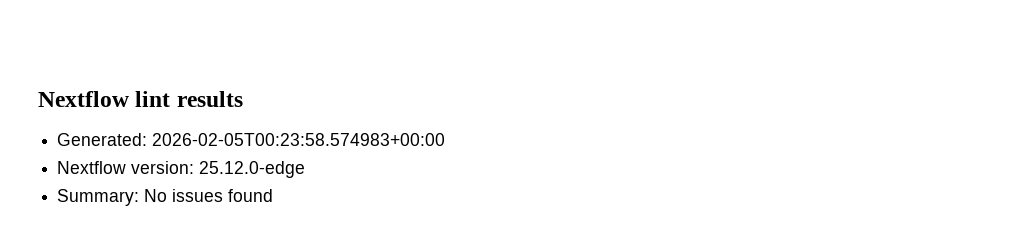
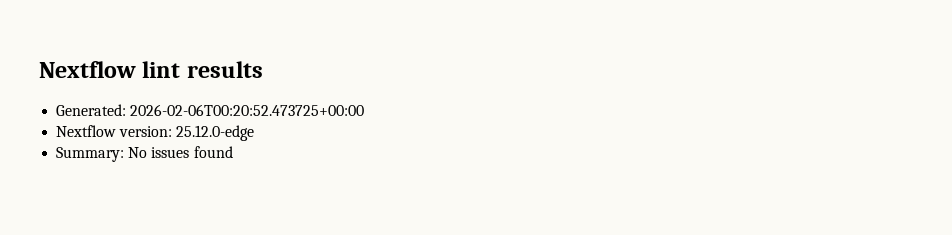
- Generated: 2026-02-05T00:23:58.574983+00:00
+ Generated: 2026-02-06T00:20:52.473725+00:00

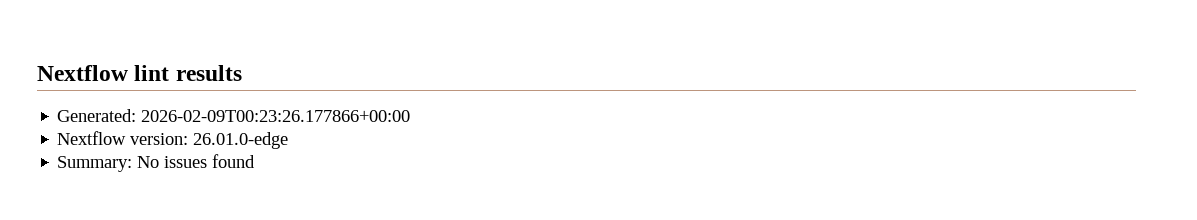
- Generated: 2026-02-06T00:20:52.473725+00:00
+ Generated: 2026-02-09T00:23:26.177866+00:00
- Nextflow version: 25.12.0-edge
+ Nextflow version: 26.01.0-edge

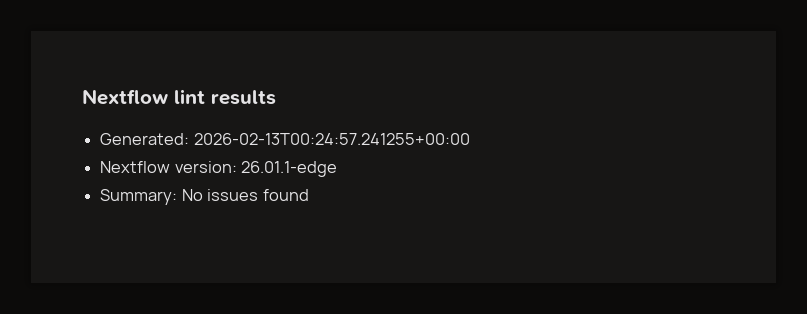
- Generated: 2026-02-09T00:23:26.177866+00:00
+ Generated: 2026-02-13T00:24:57.241255+00:00
- Nextflow version: 26.01.0-edge
+ Nextflow version: 26.01.1-edge

